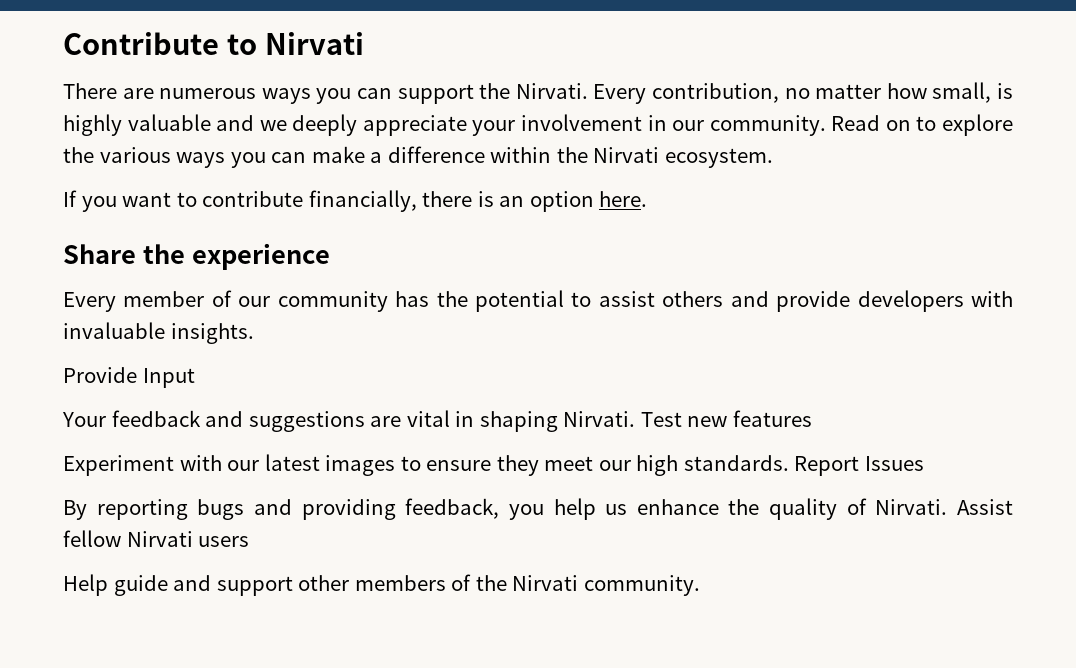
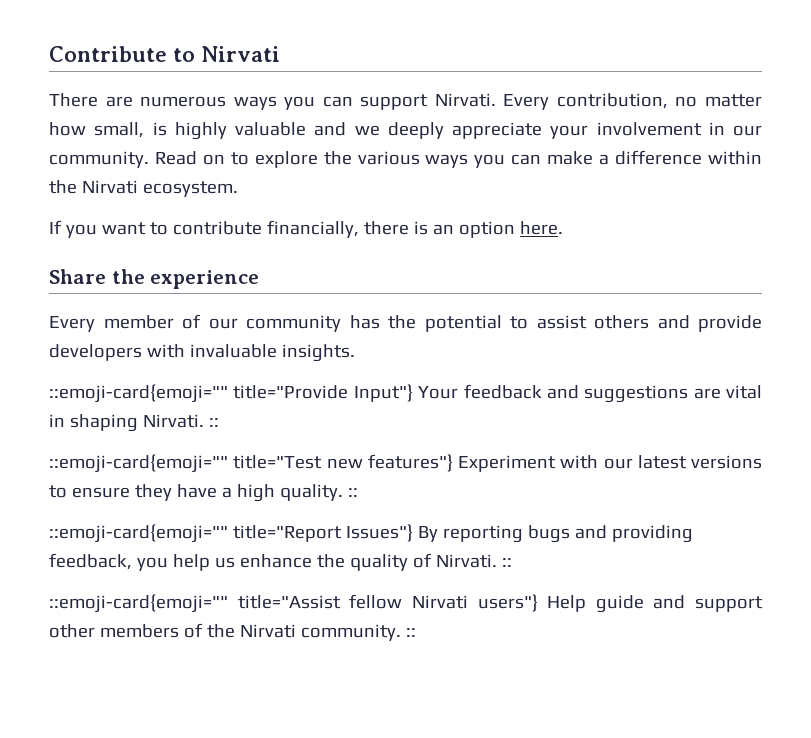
- There are numerous ways you can support the Nirvati.
+ There are numerous ways you can support Nirvati.
- Provide Input
- Your feedback and suggestions are vital in shaping Nirvati. Test new features
- Experiment with our latest images to ensure they meet our high standards. Report Issues
- By reporting bugs and providing feedback, you help us enhance the quality of Nirvati. Assist fellow Nirvati users
- Help guide and support other members of the Nirvati community.
+ ::emoji-card{emoji="" title="Provide Input"} Your feedback and suggestions are vital in shaping Nirvati. ::
+ ::emoji-card{emoji="" title="Test new features"} Experiment with our latest versions to ensure they have a high quality. ::
+ ::emoji-card{emoji="" title="Report Issues"} By reporting bugs and providing feedback, you help us enhance the quality of Nirvati. ::
+ ::emoji-card{emoji="" title="Assist fellow Nirvati users"} Help guide and support other members of the Nirvati community. ::

